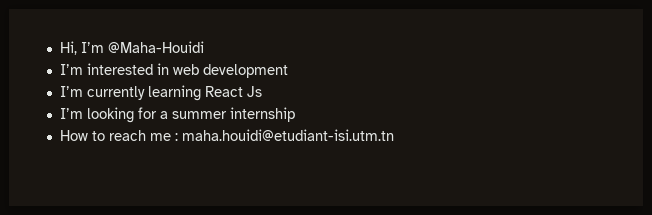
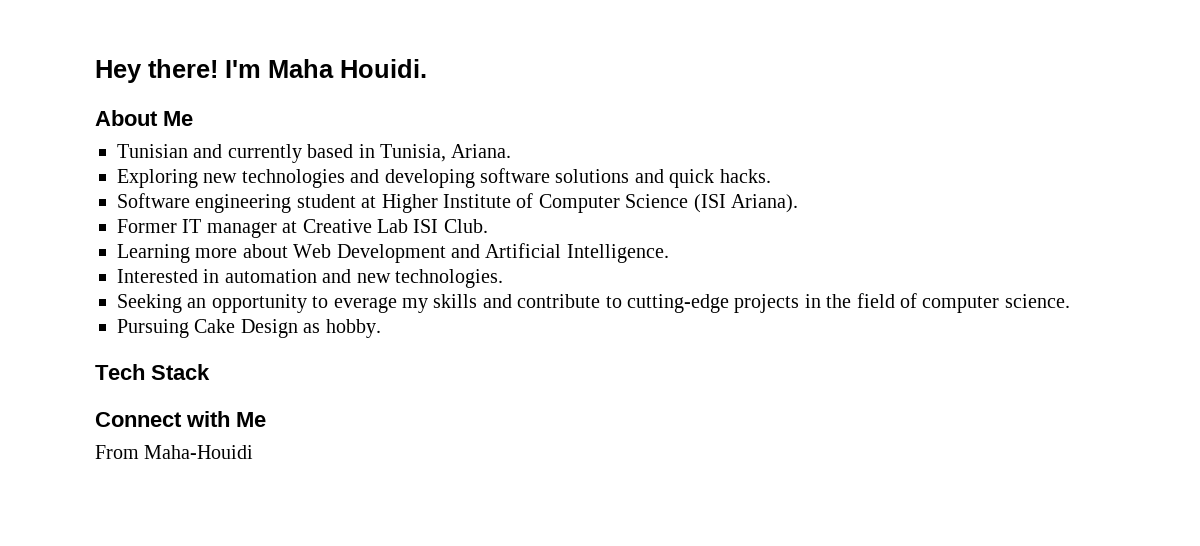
- Hi, I’m @Maha-Houidi
- I’m interested in web development
- I’m currently learning React Js
- I’m looking for a summer internship
- How to reach me : maha.houidi@etudiant-isi.utm.tn
+ Hey there! I'm Maha Houidi.
+ About Me
+ Tunisian and currently based in Tunisia, Ariana.
+ Exploring new technologies and developing software solutions and quick hacks.
+ Software engineering student at Higher Institute of Computer Science (ISI Ariana).
+ Former IT manager at Creative Lab ISI Club.
+ Learning more about Web Development and Artificial Intelligence.
+ Interested in automation and new technologies.
+ Seeking an opportunity to everage my skills and contribute to cutting-edge projects in the field of computer science.
+ Pursuing Cake Design as hobby.
+ Tech Stack
+ Connect with Me
+ From Maha-Houidi

